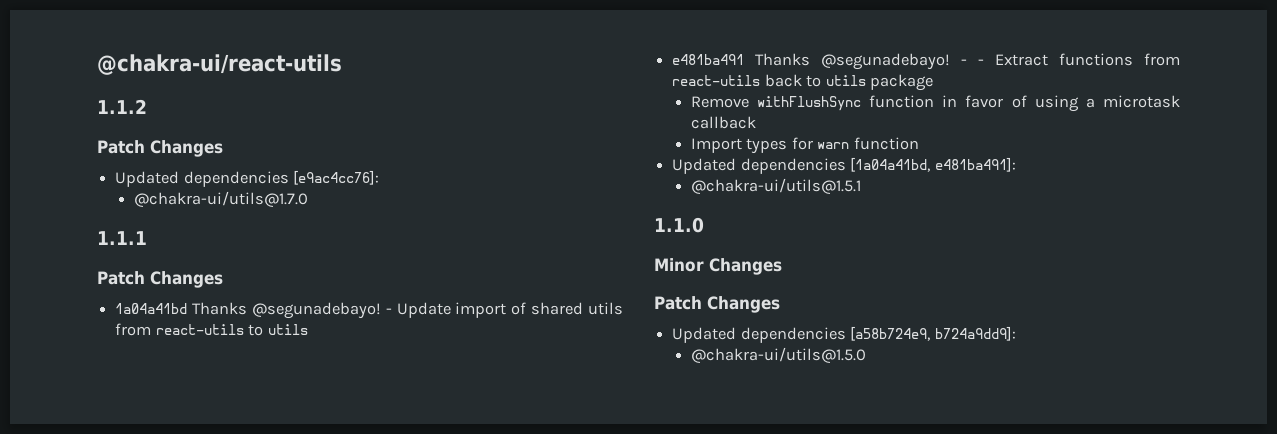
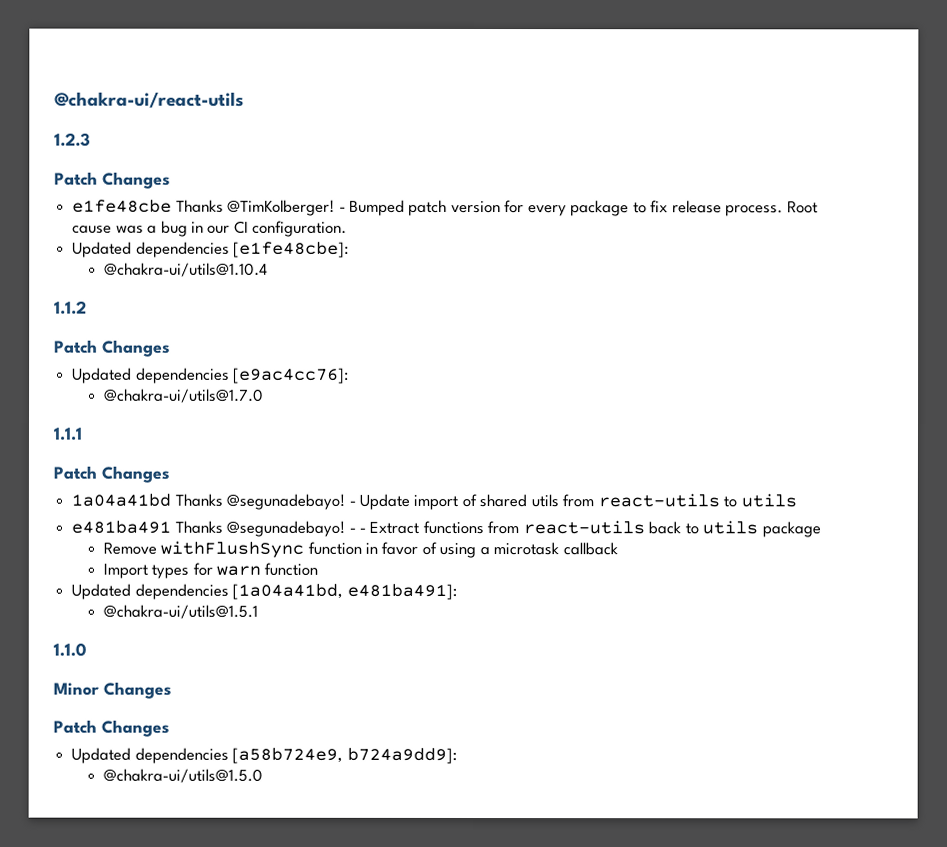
+ 1.2.3
+ Patch Changes
+ e1fe48cbe Thanks @TimKolberger! - Bumped patch version for every package to fix release process. Root cause was a bug in our CI configuration.
+ Updated dependencies [e1fe48cbe]:
+ @chakra-ui/utils@1.10.4

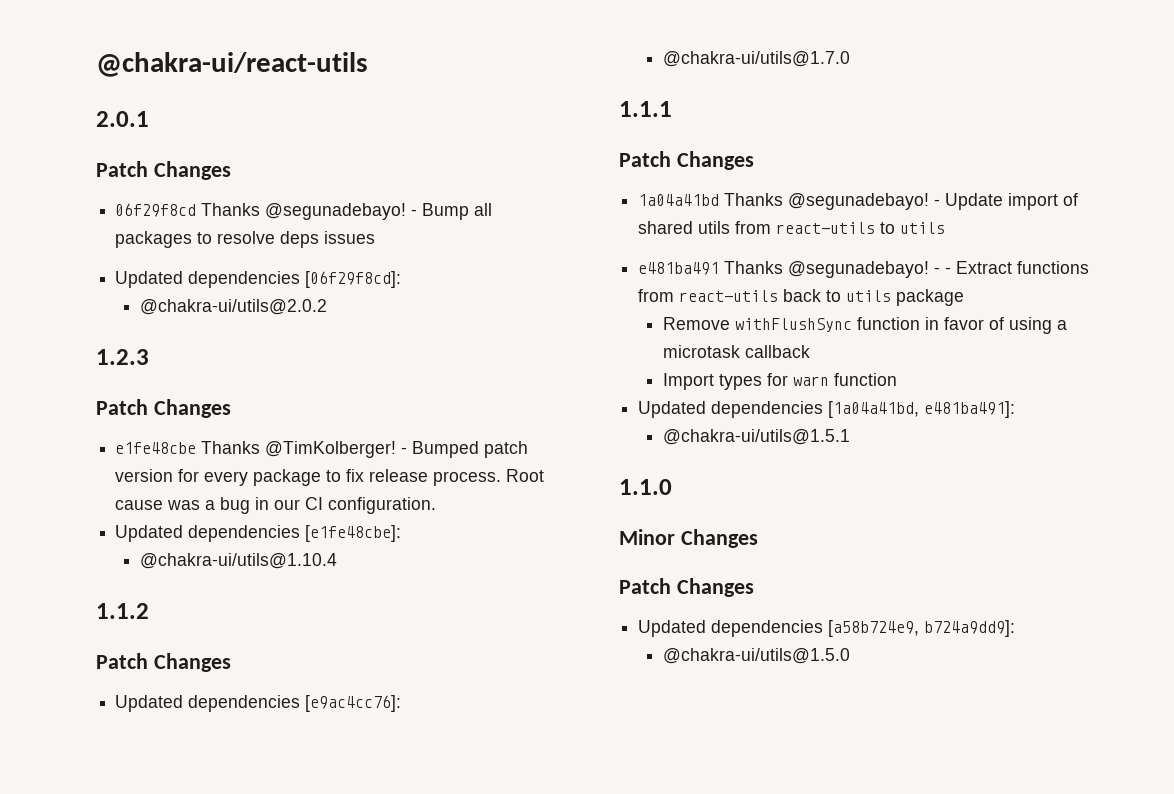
+ 2.0.1
+ Patch Changes
+ 06f29f8cd Thanks @segunadebayo! - Bump all packages to resolve deps issues
+ Updated dependencies [06f29f8cd]:
+ @chakra-ui/utils@2.0.2

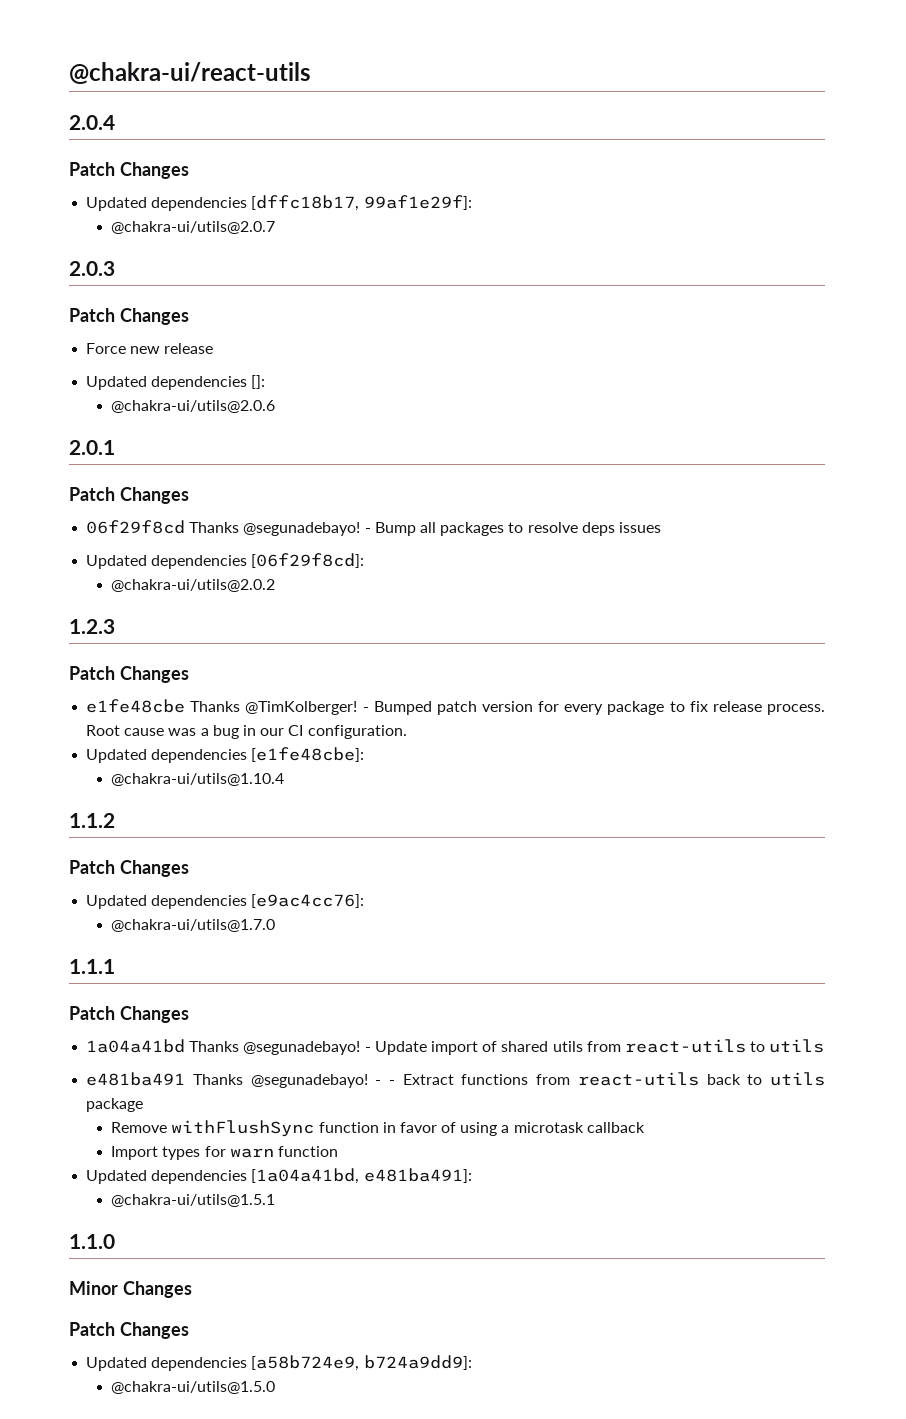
+ 2.0.4
+ Patch Changes
+ Updated dependencies [dffc18b17, 99af1e29f]:
+ @chakra-ui/utils@2.0.7
+ 2.0.3
+ Patch Changes
+ Force new release
+ Updated dependencies []:
+ @chakra-ui/utils@2.0.6

